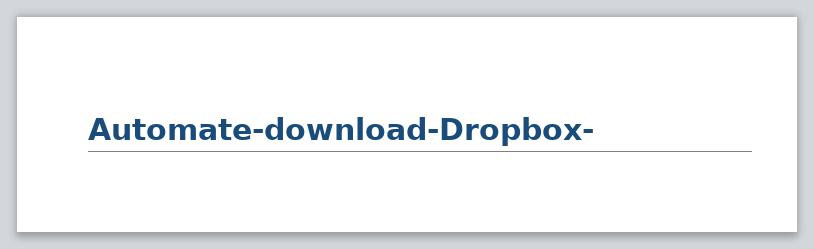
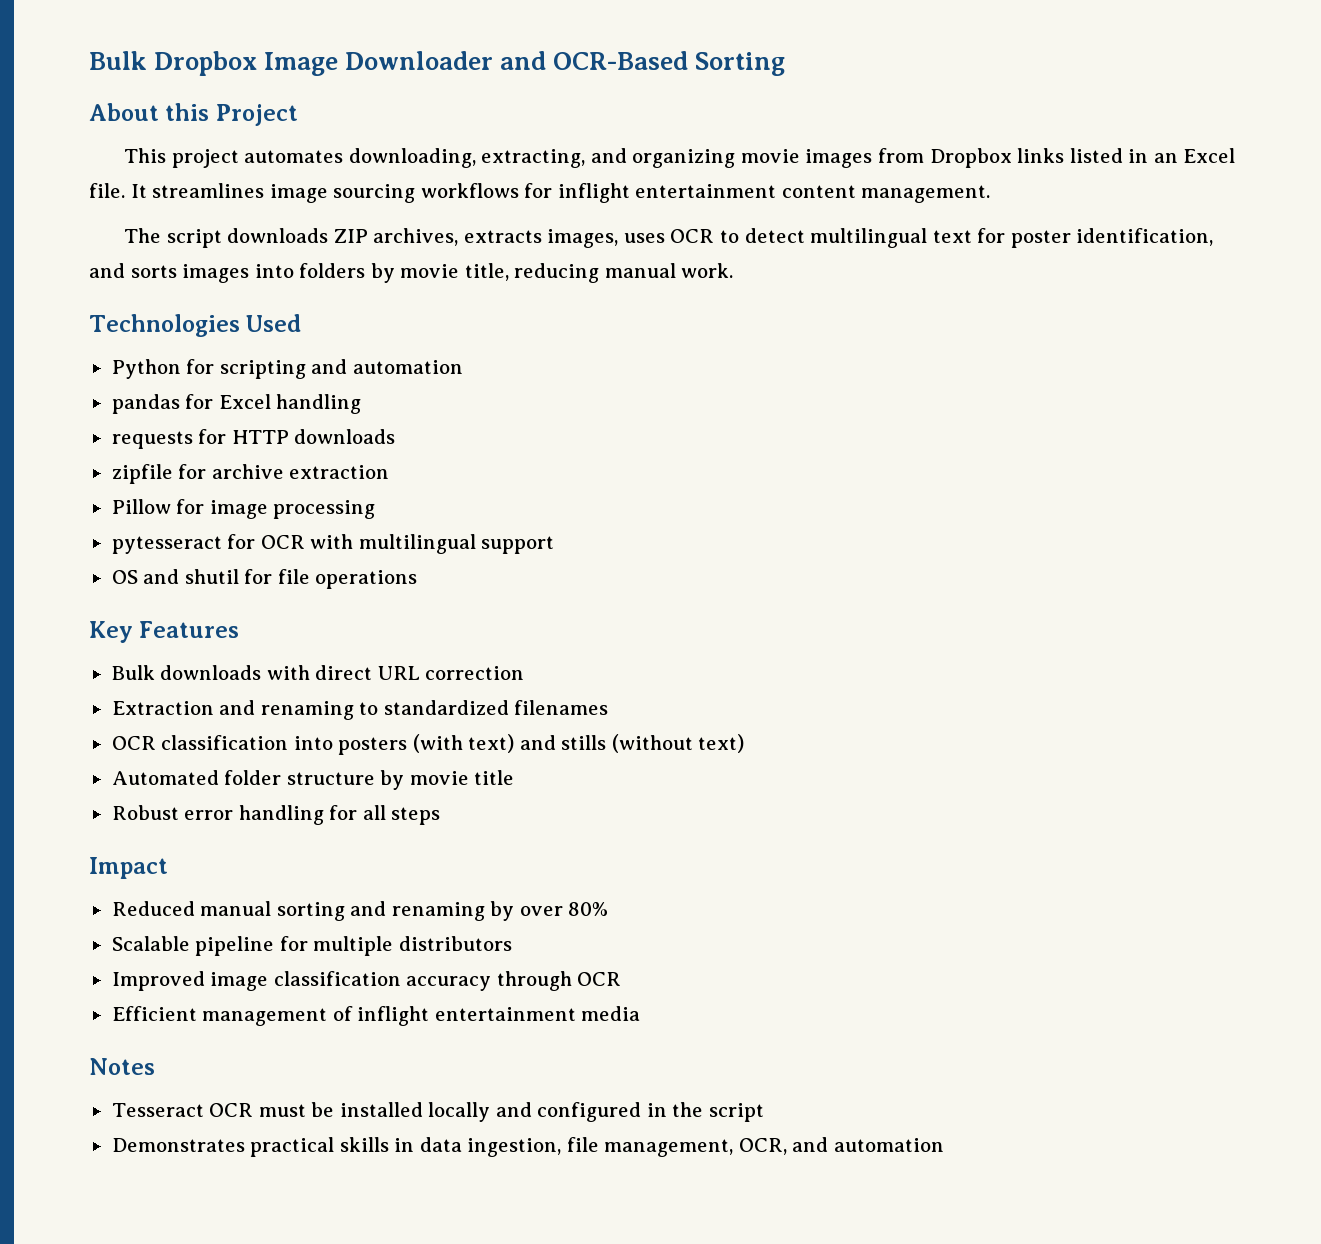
- Automate-download-Dropbox-
+ Bulk Dropbox Image Downloader and OCR-Based Sorting
+ About this Project
+ This project automates downloading, extracting, and organizing movie images from Dropbox links listed in an Excel file. It streamlines image sourcing workflows for inflight entertainment content management.
+ The script downloads ZIP archives, extracts images, uses OCR to detect multilingual text for poster identification, and sorts images into folders by movie title, reducing manual work.
+ Technologies Used
+ Python for scripting and automation
+ pandas for Excel handling
+ requests for HTTP downloads
+ zipfile for archive extraction
+ Pillow for image processing
+ pytesseract for OCR with multilingual support
+ OS and shutil for file operations
+ Key Features
+ Bulk downloads with direct URL correction
+ Extraction and renaming to standardized filenames
+ OCR classification into posters (with text) and stills (without text)
+ Automated folder structure by movie title
+ Robust error handling for all steps
+ Impact
+ Reduced manual sorting and renaming by over 80%
+ Scalable pipeline for multiple distributors
+ Improved image classification accuracy through OCR
+ Efficient management of inflight entertainment media
+ Notes
+ Tesseract OCR must be installed locally and configured in the script
+ Demonstrates practical skills in data ingestion, file management, OCR, and automation

